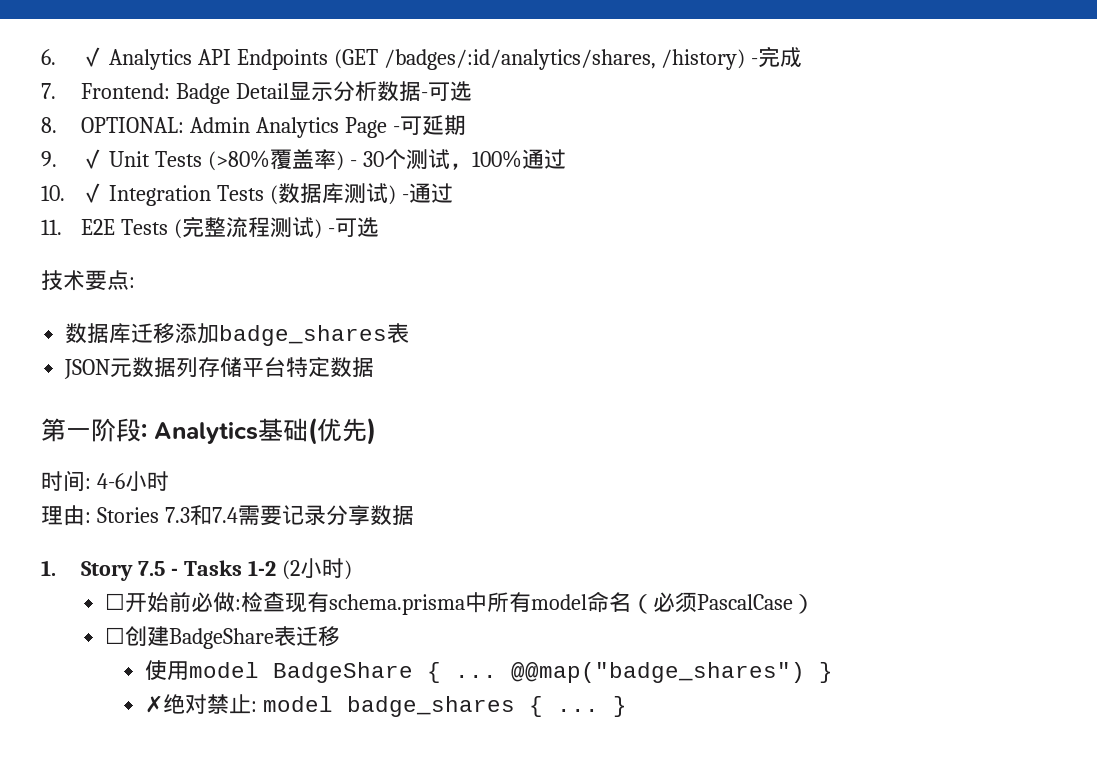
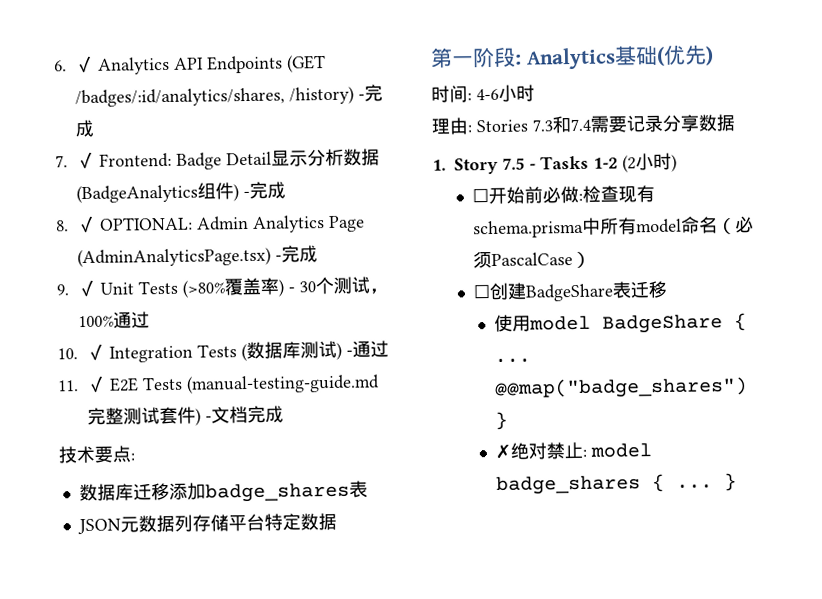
- 7. Frontend: Badge Detail显示分析数据-可选
+ 7. ✓ Frontend: Badge Detail显示分析数据(BadgeAnalytics组件) -完成
- 8. OPTIONAL: Admin Analytics Page -可延期
+ 8. ✓ OPTIONAL: Admin Analytics Page (AdminAnalyticsPage.tsx) -完成
- 11. E2E Tests (完整流程测试) -可选
+ 11. ✓ E2E Tests (manual-testing-guide.md完整测试套件) -文档完成

